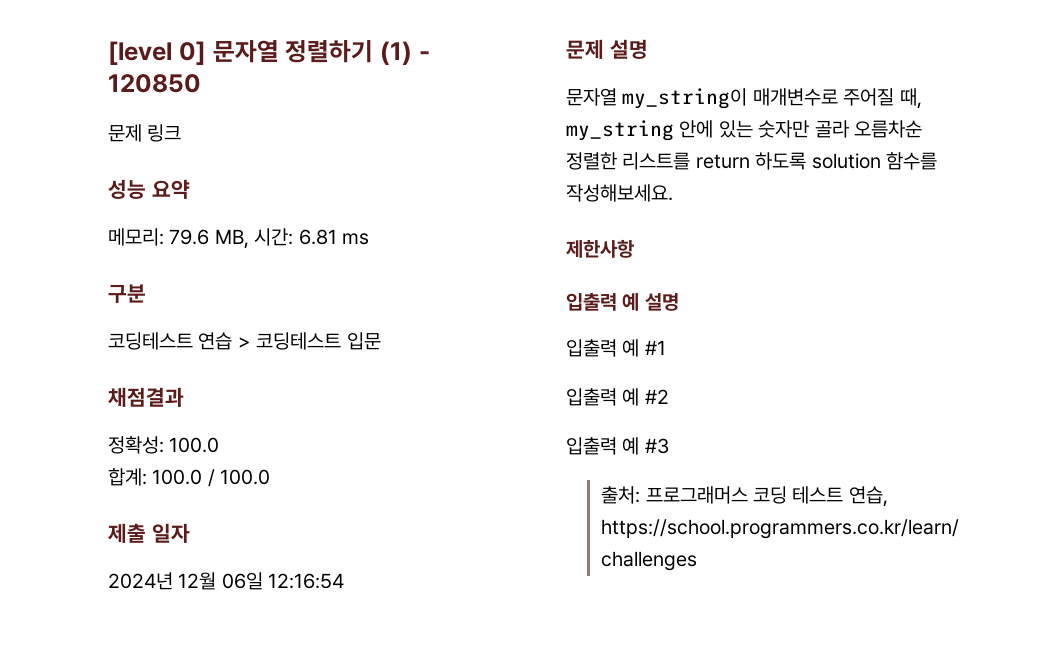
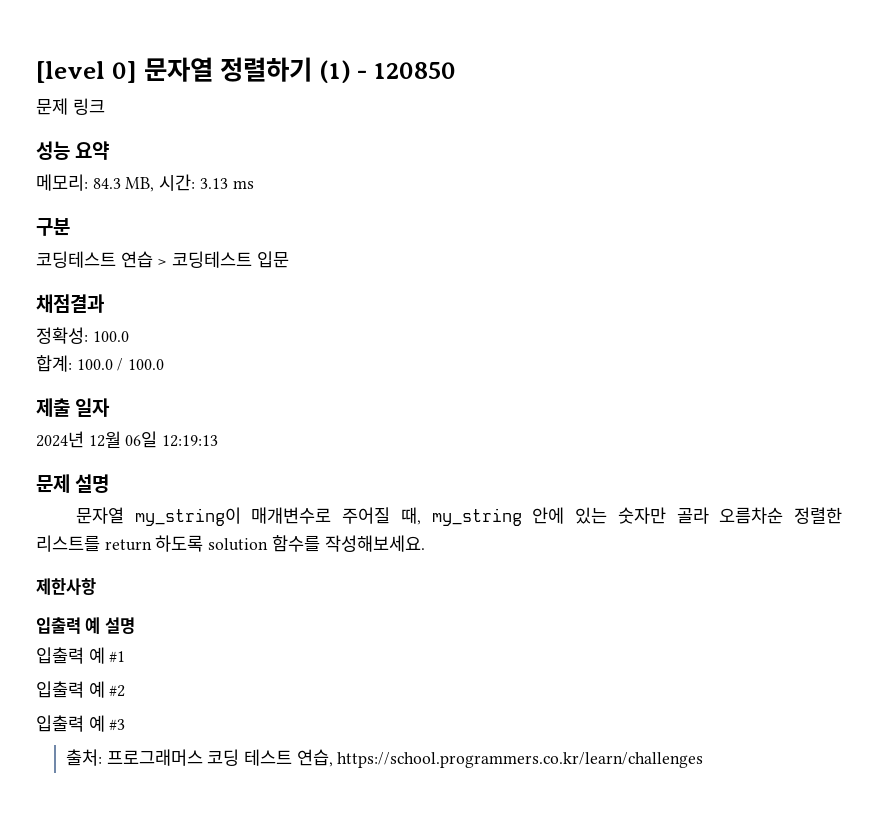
- 메모리: 79.6 MB, 시간: 6.81 ms
+ 메모리: 84.3 MB, 시간: 3.13 ms
- 2024년 12월 06일 12:16:54
+ 2024년 12월 06일 12:19:13

